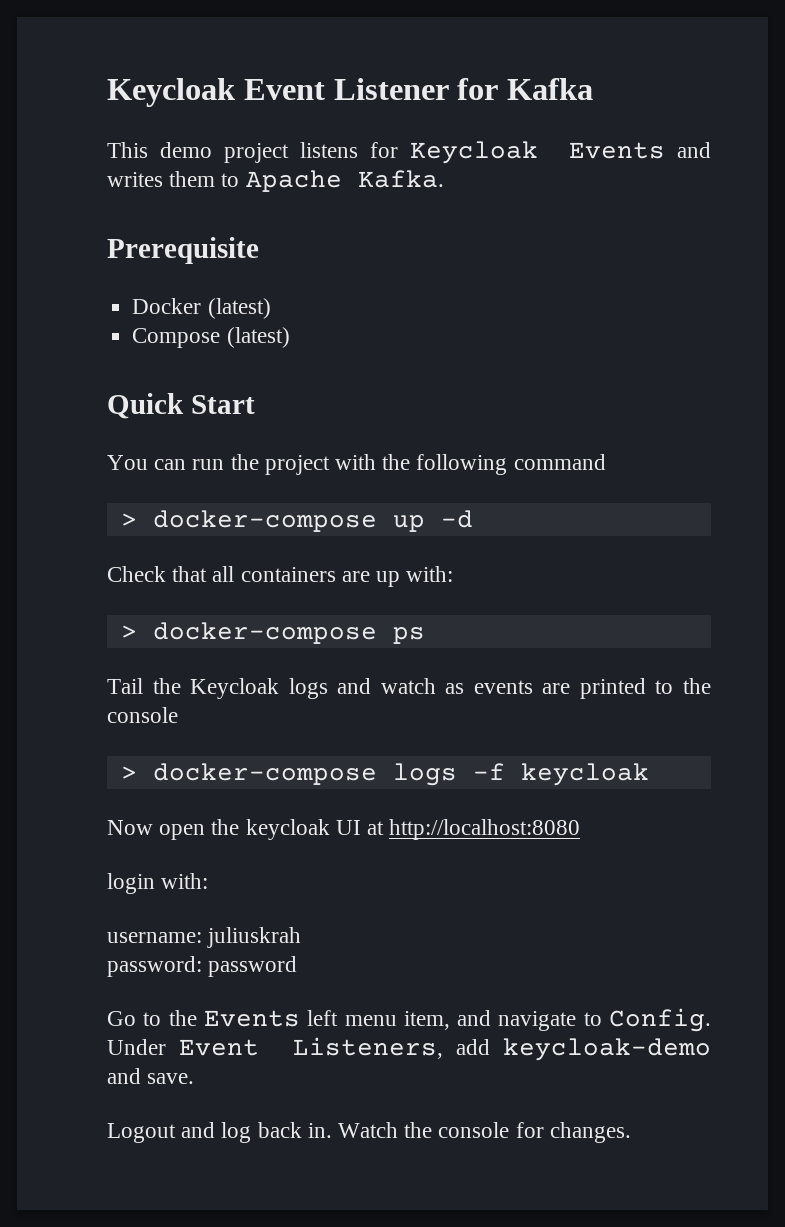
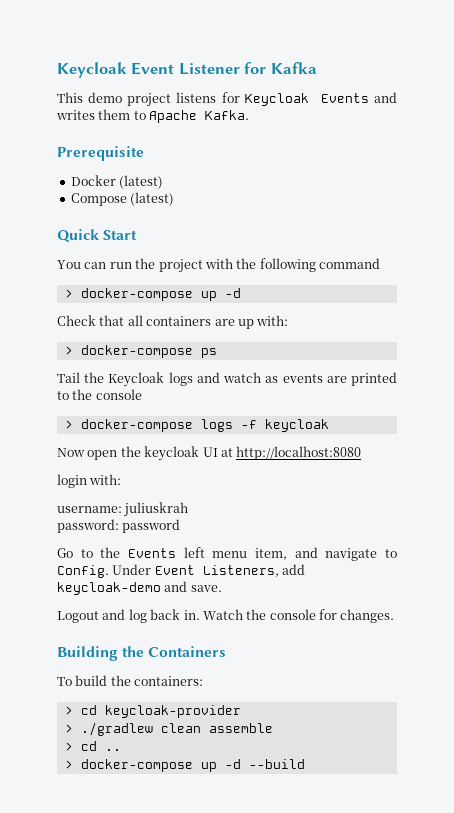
+ Building the Containers
+ To build the containers:
+ > cd keycloak-provider
+ > ./gradlew clean assemble
+ > cd ..
+ > docker-compose up -d --build

